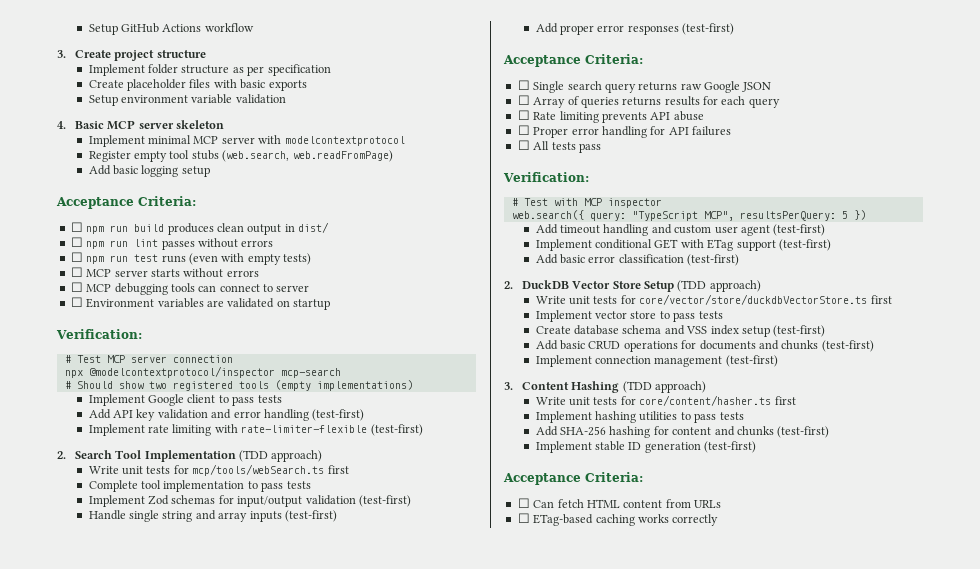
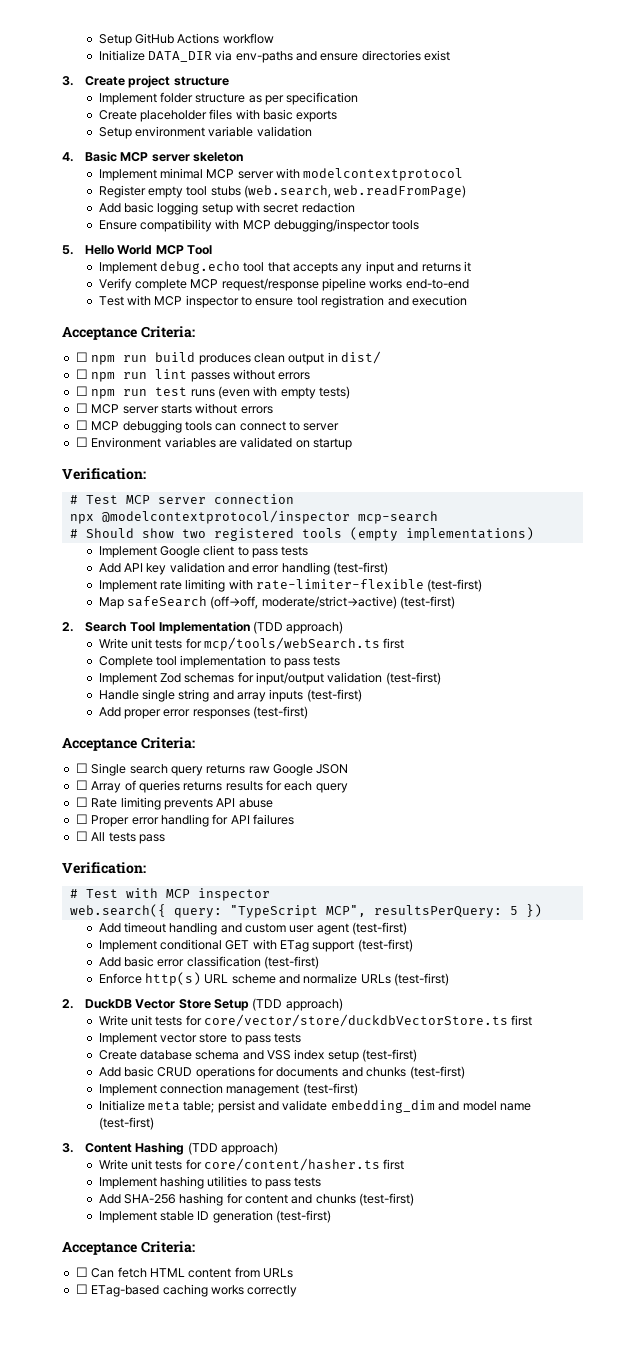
+ Initialize DATA_DIR via env-paths and ensure directories exist
- Add basic logging setup
+ Add basic logging setup with secret redaction
+ Ensure compatibility with MCP debugging/inspector tools
+ 5. Hello World MCP Tool
+ Implement debug.echo tool that accepts any input and returns it
+ Verify complete MCP request/response pipeline works end-to-end
+ Test with MCP inspector to ensure tool registration and execution
+ Map safeSearch (off→off, moderate/strict→active) (test-first)
+ Enforce http(s) URL scheme and normalize URLs (test-first)
+ Initialize meta table; persist and validate embedding_dim and model name (test-first)

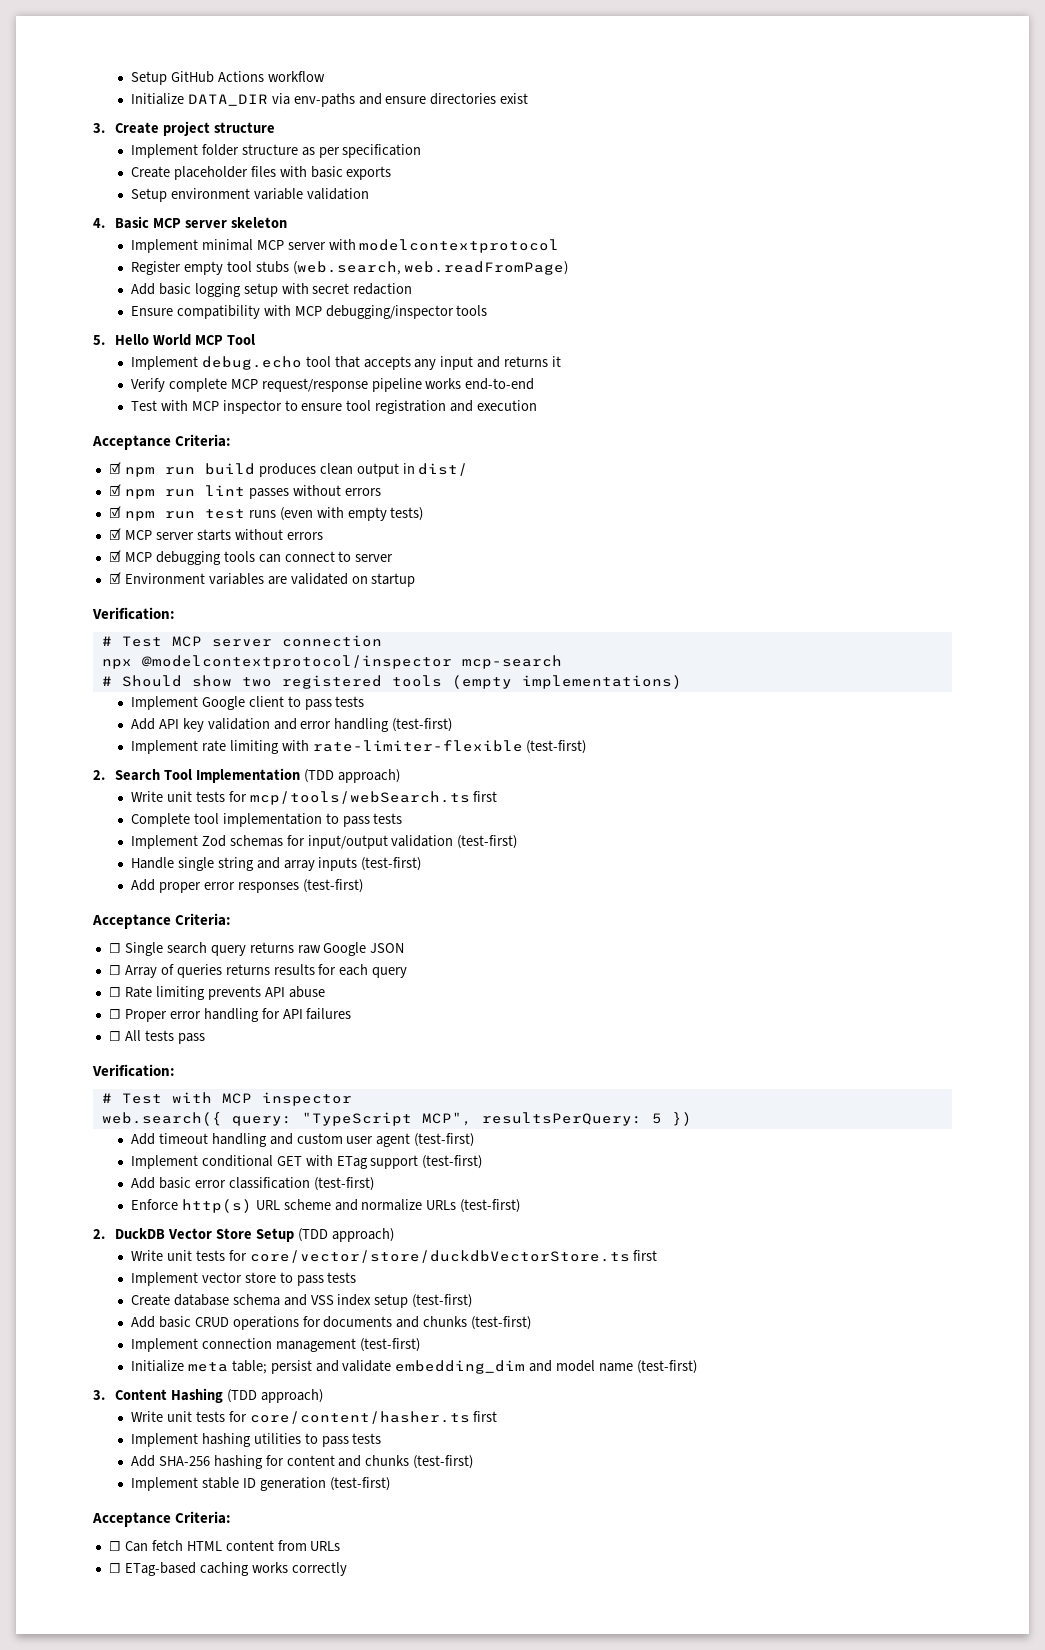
- ☐ npm run build produces clean output in dist/
+ ☑ npm run build produces clean output in dist/
- ☐ npm run lint passes without errors
+ ☑ npm run lint passes without errors
- ☐ npm run test runs (even with empty tests)
+ ☑ npm run test runs (even with empty tests)
- ☐ MCP server starts without errors
+ ☑ MCP server starts without errors
- ☐ MCP debugging tools can connect to server
+ ☑ MCP debugging tools can connect to server
- ☐ Environment variables are validated on startup
+ ☑ Environment variables are validated on startup
- Map safeSearch (off→off, moderate/strict→active) (test-first)

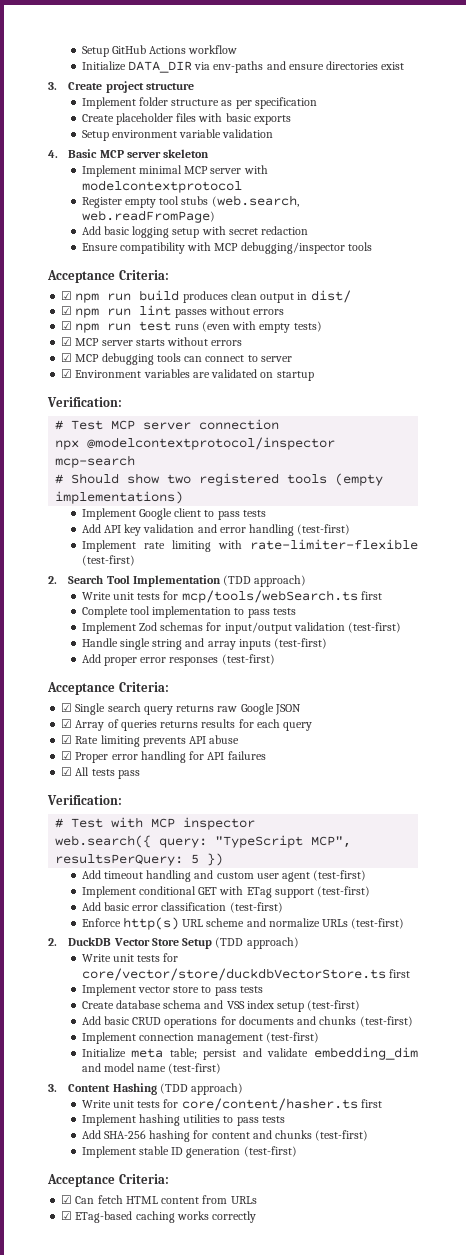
- 5. Hello World MCP Tool
- Implement debug.echo tool that accepts any input and returns it
- Verify complete MCP request/response pipeline works end-to-end
- Test with MCP inspector to ensure tool registration and execution
- ☐ Single search query returns raw Google JSON
+ ☑ Single search query returns raw Google JSON
- ☐ Array of queries returns results for each query
+ ☑ Array of queries returns results for each query
- ☐ Rate limiting prevents API abuse
+ ☑ Rate limiting prevents API abuse
- ☐ Proper error handling for API failures
+ ☑ Proper error handling for API failures
- ☐ All tests pass
+ ☑ All tests pass
- ☐ Can fetch HTML content from URLs
+ ☑ Can fetch HTML content from URLs
- ☐ ETag-based caching works correctly
+ ☑ ETag-based caching works correctly

